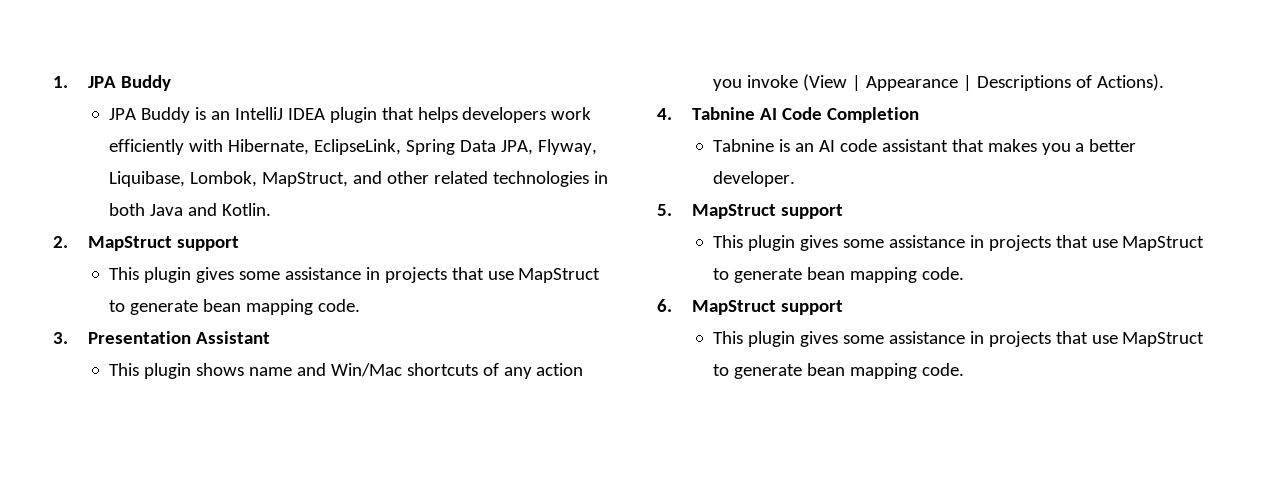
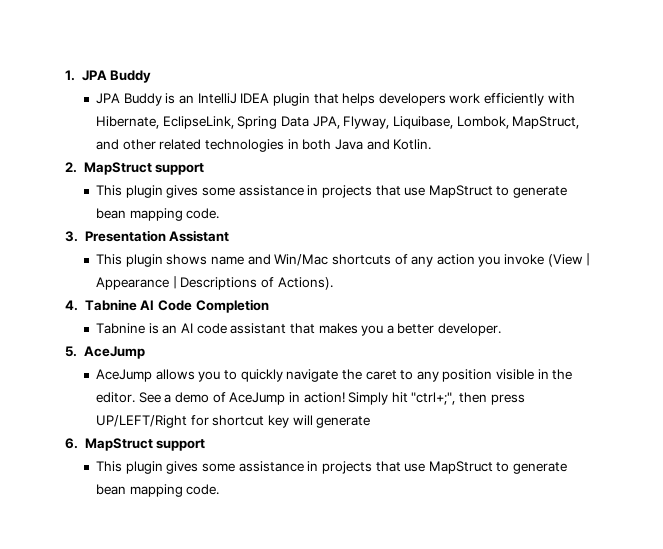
- 5. MapStruct support
- This plugin gives some assistance in projects that use MapStruct to generate bean mapping code.
+ 5. AceJump
+ AceJump allows you to quickly navigate the caret to any position visible in the editor. See a demo of AceJump in action! Simply hit "ctrl+;", then press UP/LEFT/Right for shortcut key will generate

